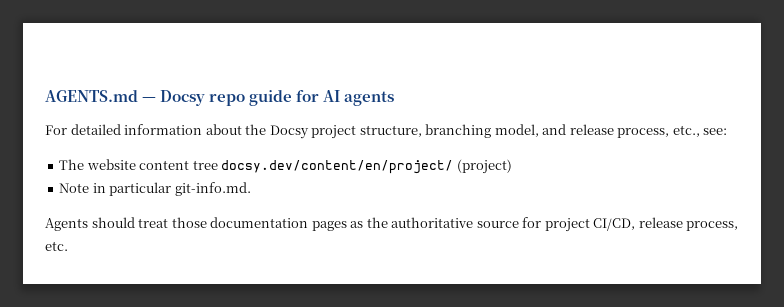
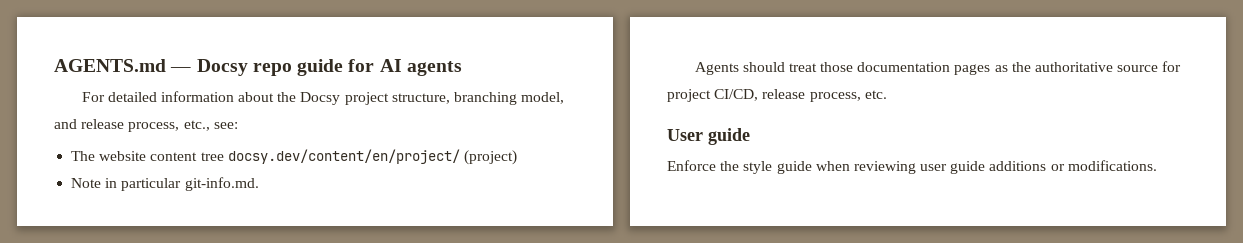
+ User guide
+ Enforce the style guide when reviewing user guide additions or modifications.

